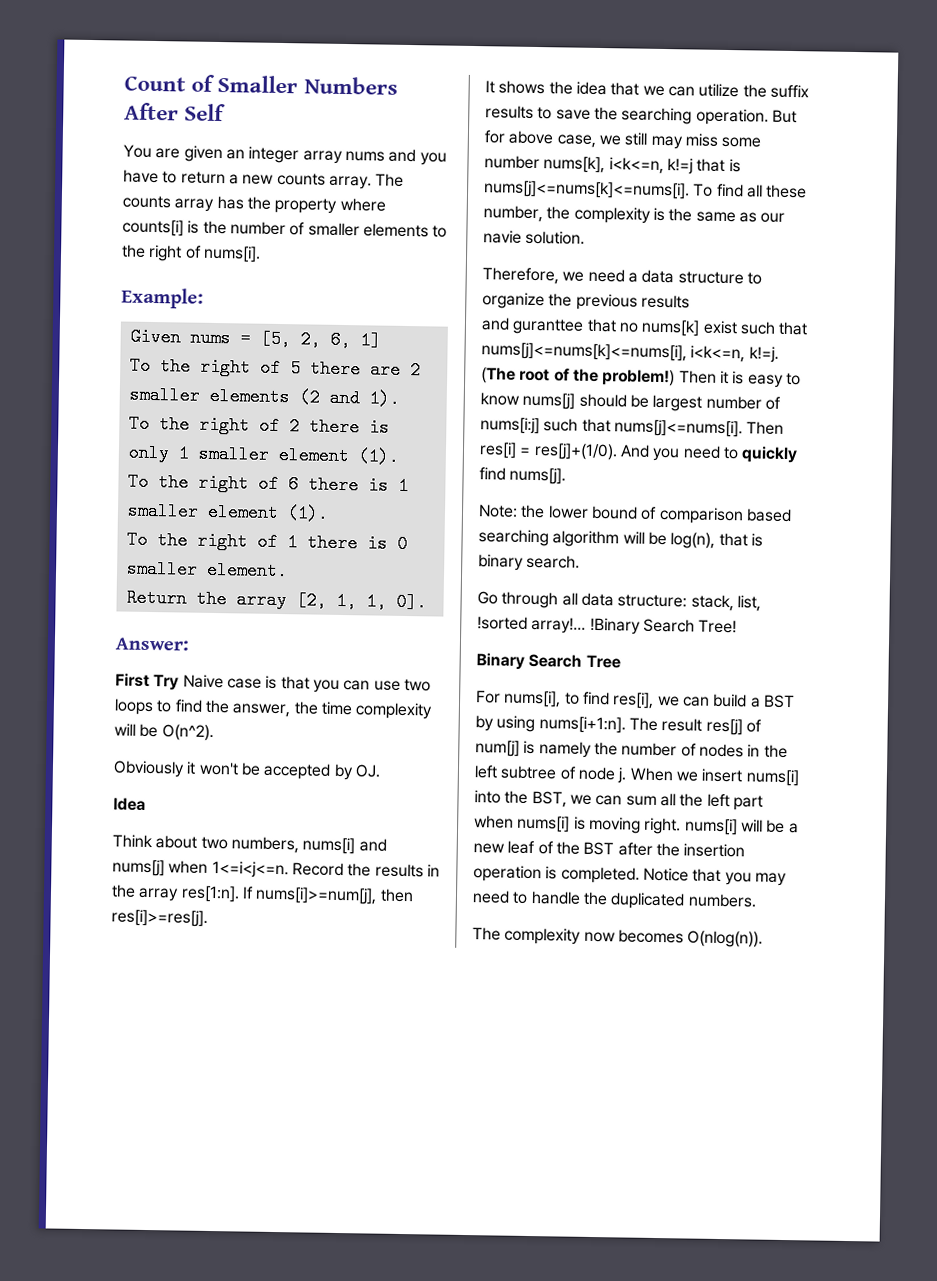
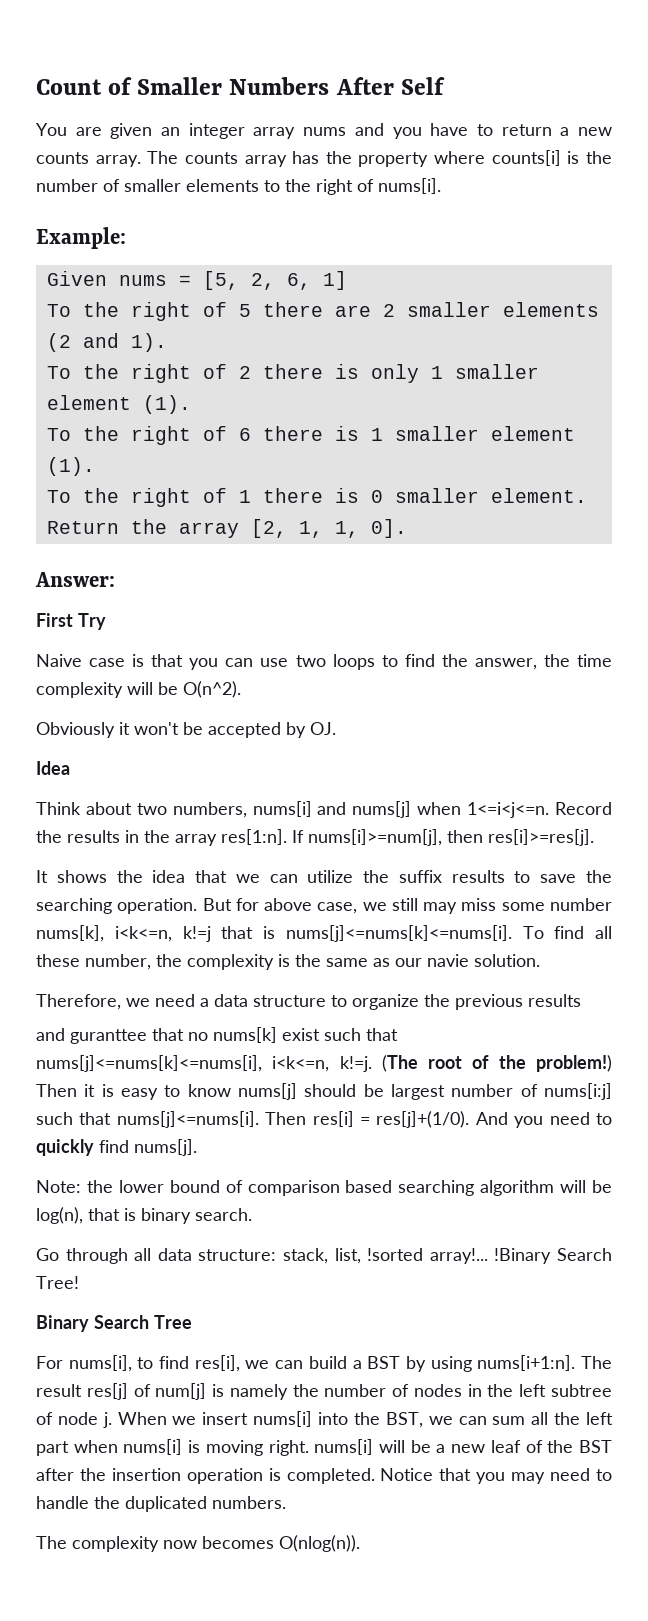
- First Try Naive case is that you can use two loops to find the answer, the time complexity will be O(n^2).
+ First Try
+ Naive case is that you can use two loops to find the answer, the time complexity will be O(n^2).

